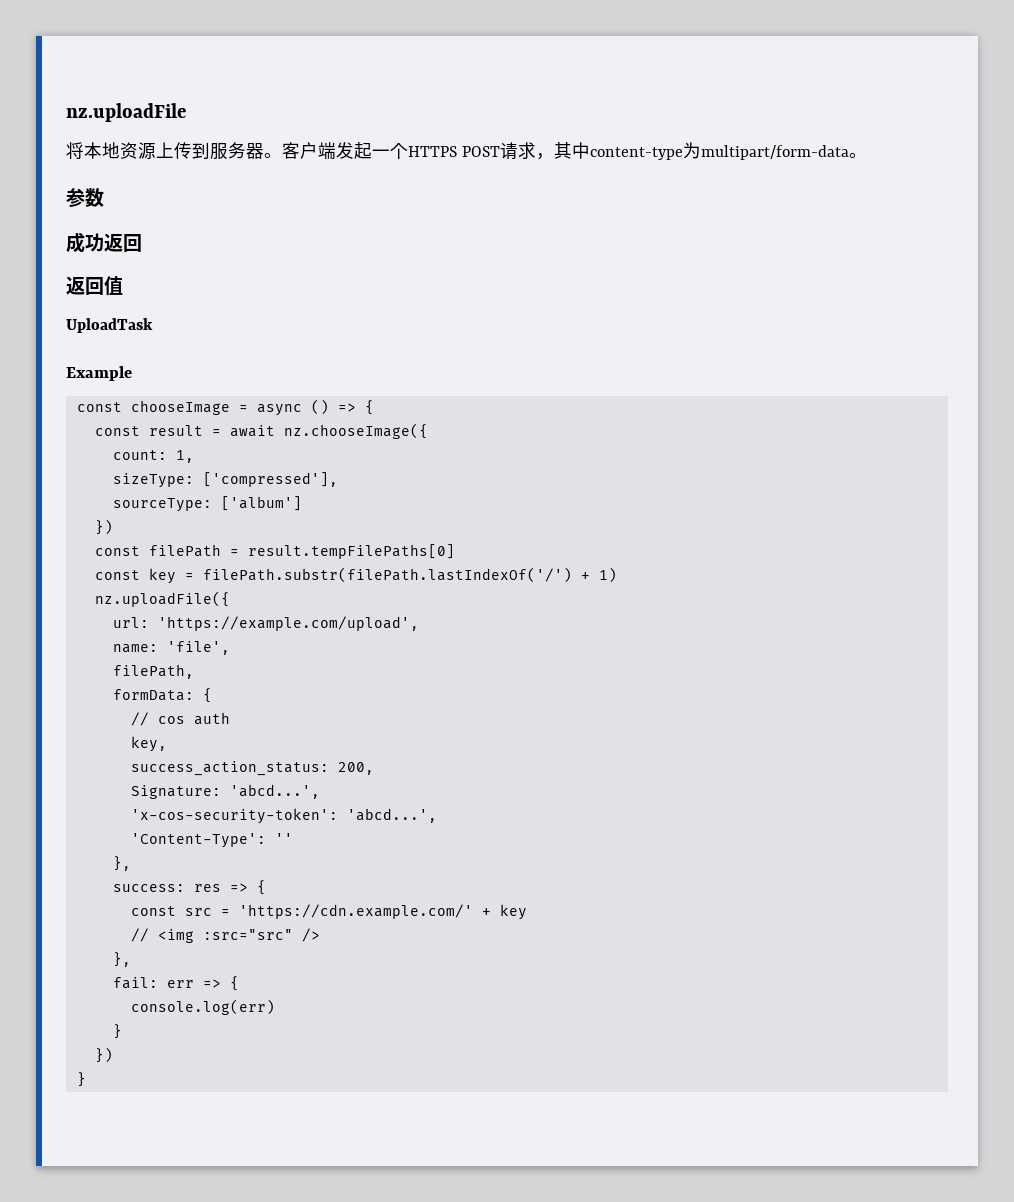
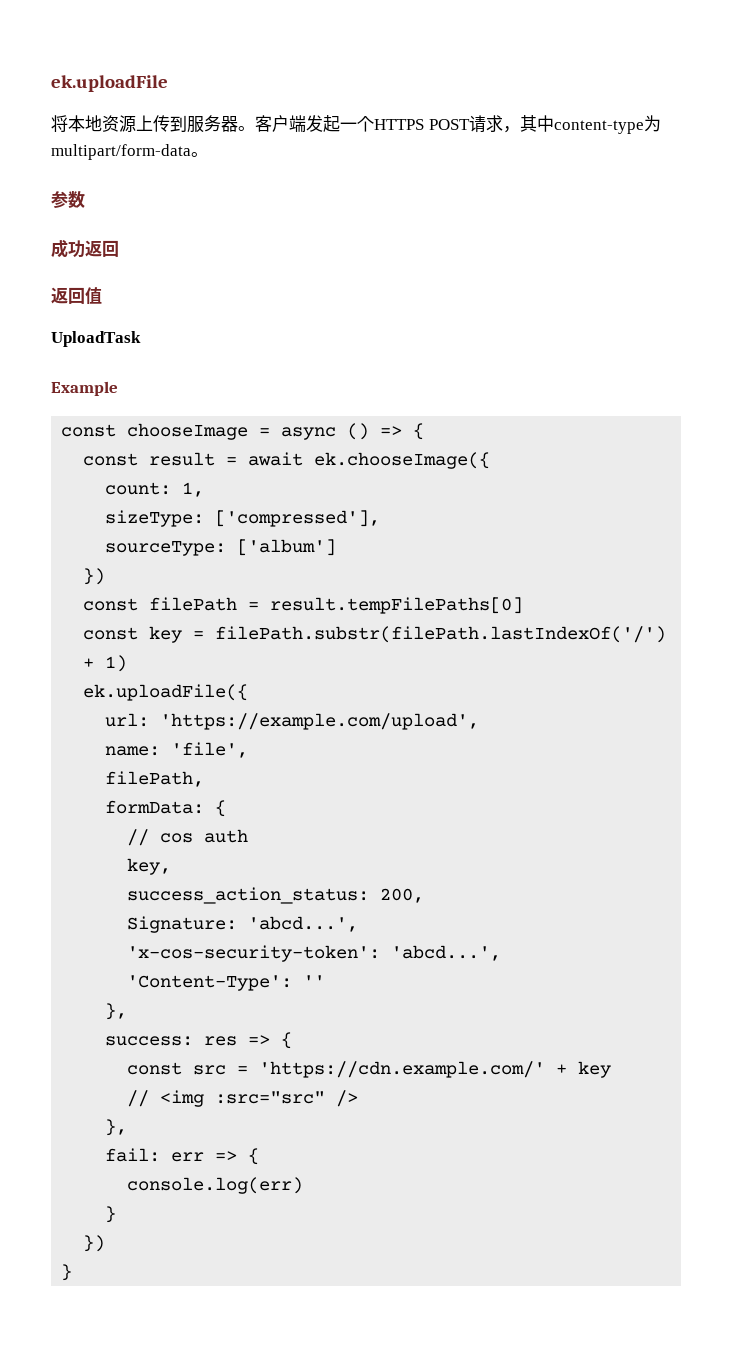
- nz.uploadFile
+ ek.uploadFile
- const result = await nz.chooseImage({
+ const result = await ek.chooseImage({
- nz.uploadFile({
+ ek.uploadFile({

